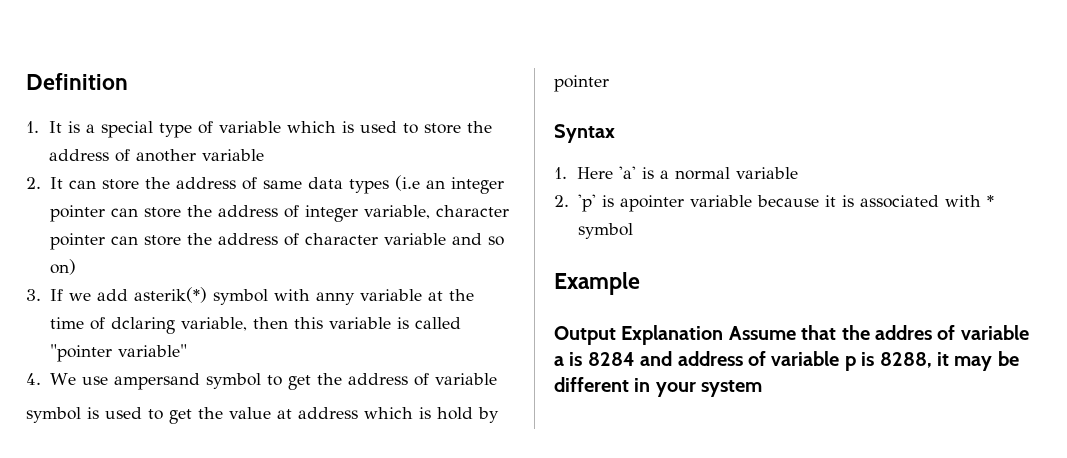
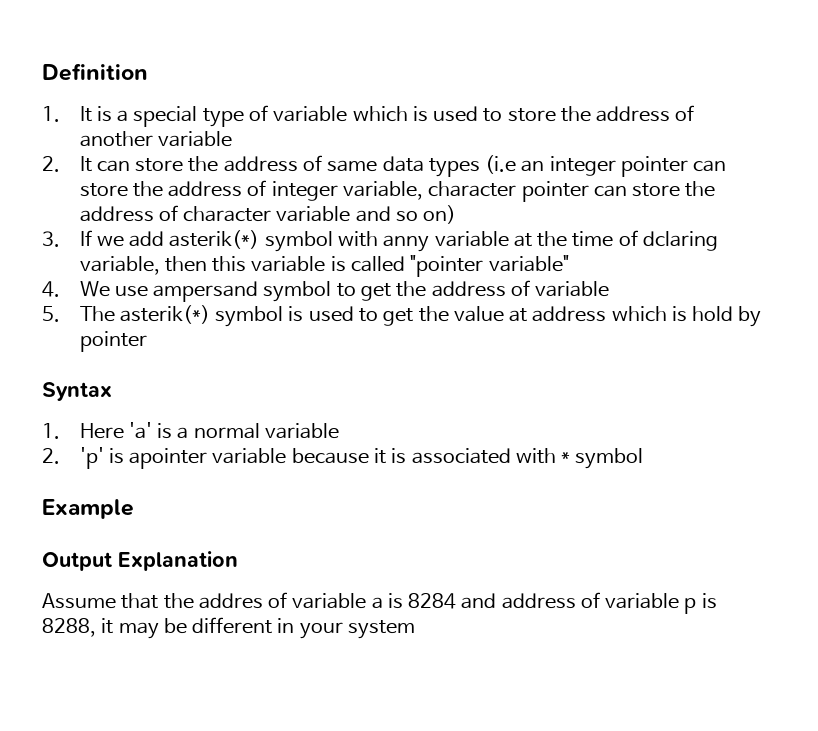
- symbol is used to get the value at address which is hold by pointer
+ 5. The asterik(*) symbol is used to get the value at address which is hold by pointer
- Output Explanation Assume that the addres of variable a is 8284 and address of variable p is 8288, it may be different in your system
+ Output Explanation
+ Assume that the addres of variable a is 8284 and address of variable p is 8288, it may be different in your system

